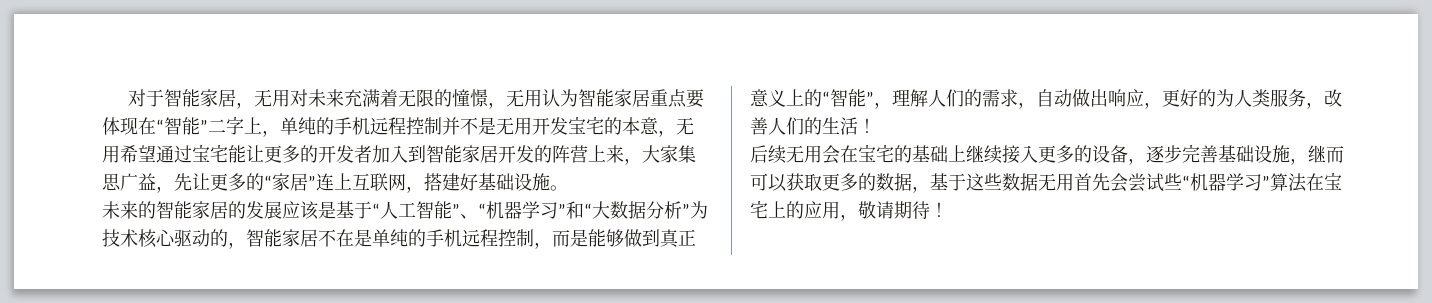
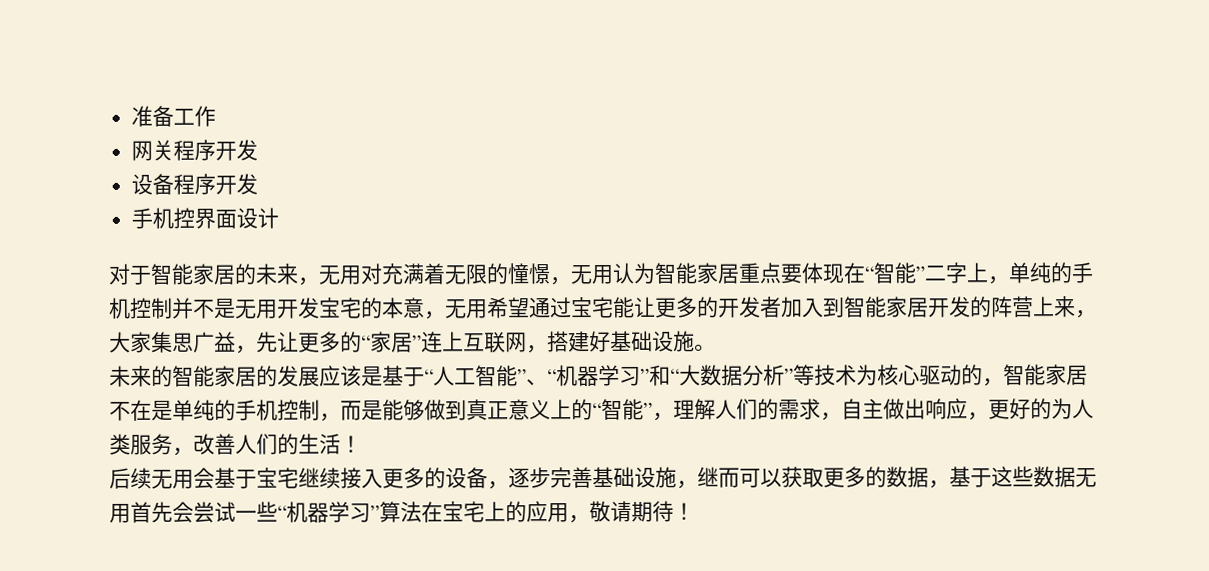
+ 准备工作
+ 网关程序开发
+ 设备程序开发
+ 手机控界面设计
- 对于智能家居，无用对未来充满着无限的憧憬，无用认为智能家居重点要体现在“智能”二字上，单纯的手机远程控制并不是无用开发宝宅的本意，无用希望通过宝宅能让更多的开发者加入到智能家居开发的阵营上来，大家集思广益，先让更多的“家居”连上互联网，搭建好基础设施。
+ 对于智能家居的未来，无用对充满着无限的憧憬，无用认为智能家居重点要体现在“智能”二字上，单纯的手机控制并不是无用开发宝宅的本意，无用希望通过宝宅能让更多的开发者加入到智能家居开发的阵营上来，大家集思广益，先让更多的“家居”连上互联网，搭建好基础设施。
- 未来的智能家居的发展应该是基于“人工智能”、“机器学习”和“大数据分析”为技术核心驱动的，智能家居不在是单纯的手机远程控制，而是能够做到真正意义上的“智能”，理解人们的需求，自动做出响应，更好的为人类服务，改善人们的生活！
+ 未来的智能家居的发展应该是基于“人工智能”、“机器学习”和“大数据分析”等技术为核心驱动的，智能家居不在是单纯的手机控制，而是能够做到真正意义上的“智能”，理解人们的需求，自主做出响应，更好的为人类服务，改善人们的生活！
- 后续无用会在宝宅的基础上继续接入更多的设备，逐步完善基础设施，继而可以获取更多的数据，基于这些数据无用首先会尝试些“机器学习”算法在宝宅上的应用，敬请期待！
+ 后续无用会基于宝宅继续接入更多的设备，逐步完善基础设施，继而可以获取更多的数据，基于这些数据无用首先会尝试一些“机器学习”算法在宝宅上的应用，敬请期待！

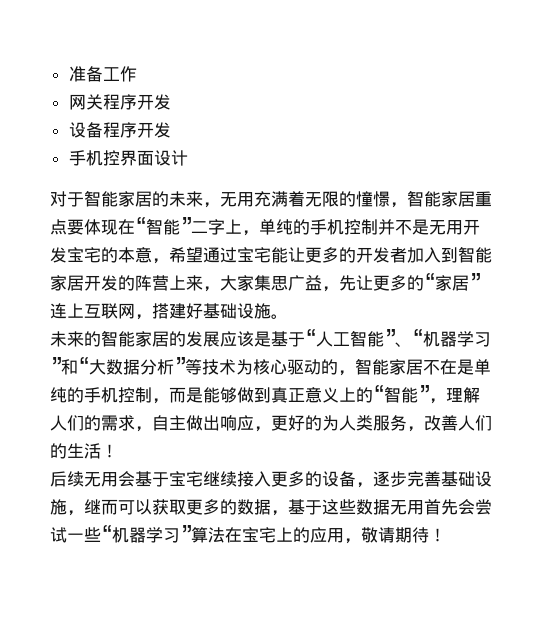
- 对于智能家居的未来，无用对充满着无限的憧憬，无用认为智能家居重点要体现在“智能”二字上，单纯的手机控制并不是无用开发宝宅的本意，无用希望通过宝宅能让更多的开发者加入到智能家居开发的阵营上来，大家集思广益，先让更多的“家居”连上互联网，搭建好基础设施。
+ 对于智能家居的未来，无用充满着无限的憧憬，智能家居重点要体现在“智能”二字上，单纯的手机控制并不是无用开发宝宅的本意，希望通过宝宅能让更多的开发者加入到智能家居开发的阵营上来，大家集思广益，先让更多的“家居”连上互联网，搭建好基础设施。

